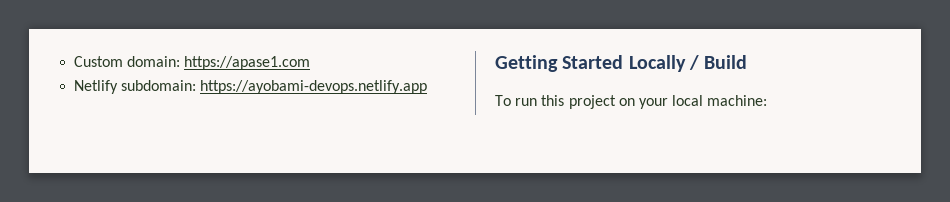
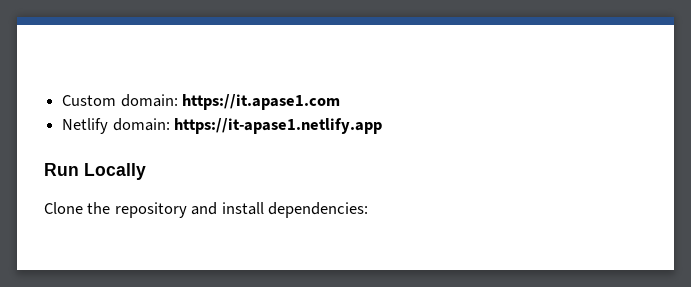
- Custom domain: https://apase1.com
+ Custom domain: https://it.apase1.com
- Netlify subdomain: https://ayobami-devops.netlify.app
- Getting Started Locally / Build
- To run this project on your local machine:
+ Netlify domain: https://it-apase1.netlify.app
+ Run Locally
+ Clone the repository and install dependencies:

